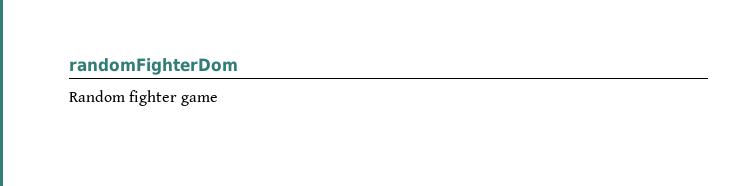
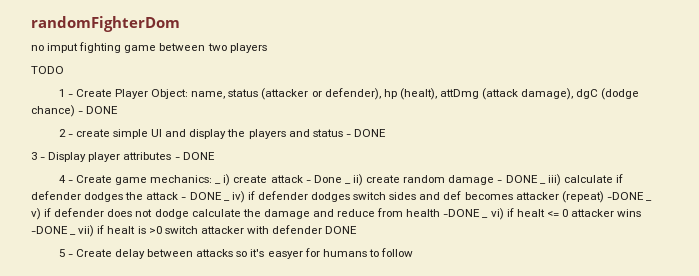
- Random fighter game
+ no imput fighting game between two players
+ TODO
+ 1 - Create Player Object: name, status (attacker or defender), hp (healt), attDmg (attack damage), dgC (dodge chance) - DONE
+ 2 - create simple UI and display the players and status - DONE
+ 3 - Display player attributes - DONE
+ 4 - Create game mechanics: _ i) create attack - Done _ ii) create random damage - DONE _ iii) calculate if defender dodges the attack - DONE _ iv) if defender dodges switch sides and def becomes attacker (repeat) -DONE _ v) if defender does not dodge calculate the damage and reduce from health -DONE _ vi) if healt <= 0 attacker wins -DONE _ vii) if healt is >0 switch attacker with defender DONE
+ 5 - Create delay between attacks so it's easyer for humans to follow

